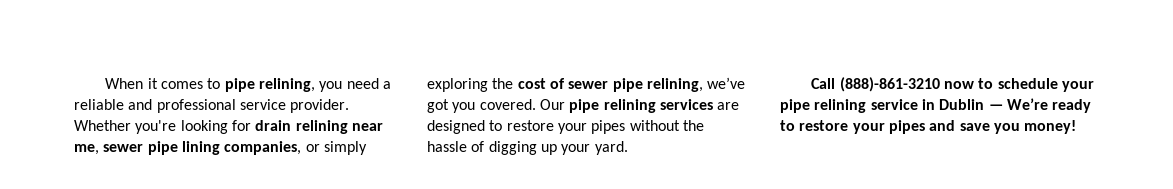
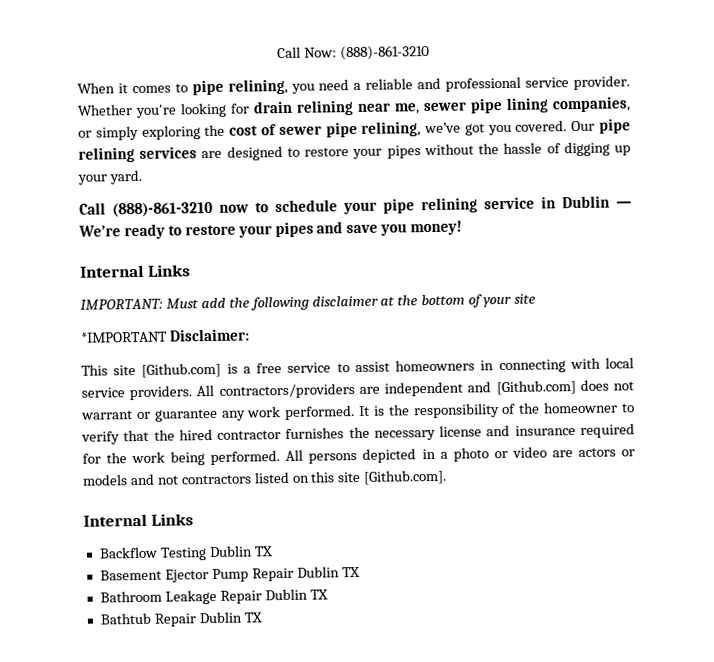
+ Call Now: (888)-861-3210
  Call (888)-861-3210 now to schedule your pipe relining service in Dublin — We’re ready to restore your pipes and save you money!
+ Internal Links
+ IMPORTANT: Must add the following disclaimer at the bottom of your site
+ *IMPORTANT Disclaimer:
+ This site [Github.com] is a free service to assist homeowners in connecting with local service providers. All contractors/providers are independent and [Github.com] does not warrant or guarantee any work performed. It is the responsibility of the homeowner to verify that the hired contractor furnishes the necessary license and insurance required for the work being performed. All persons depicted in a photo or video are actors or models and not contractors listed on this site [Github.com].
+ Internal Links
+ Backflow Testing Dublin TX
+ Basement Ejector Pump Repair Dublin TX
+ Bathroom Leakage Repair Dublin TX
+ Bathtub Repair Dublin TX

